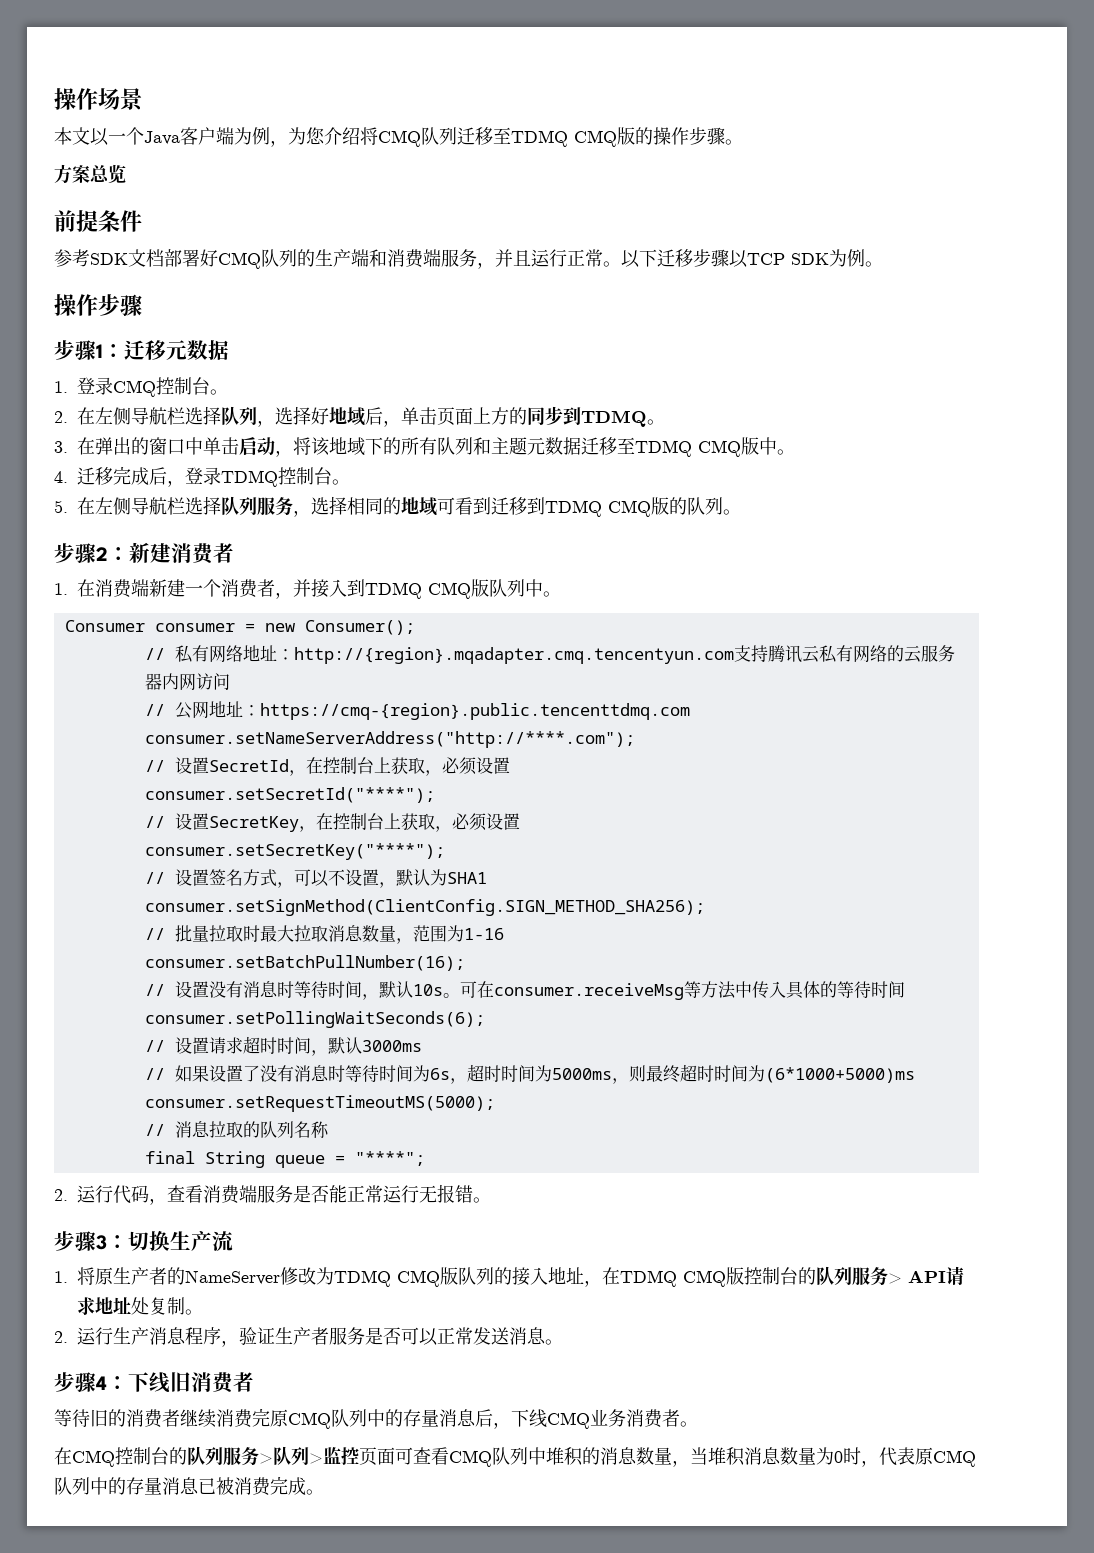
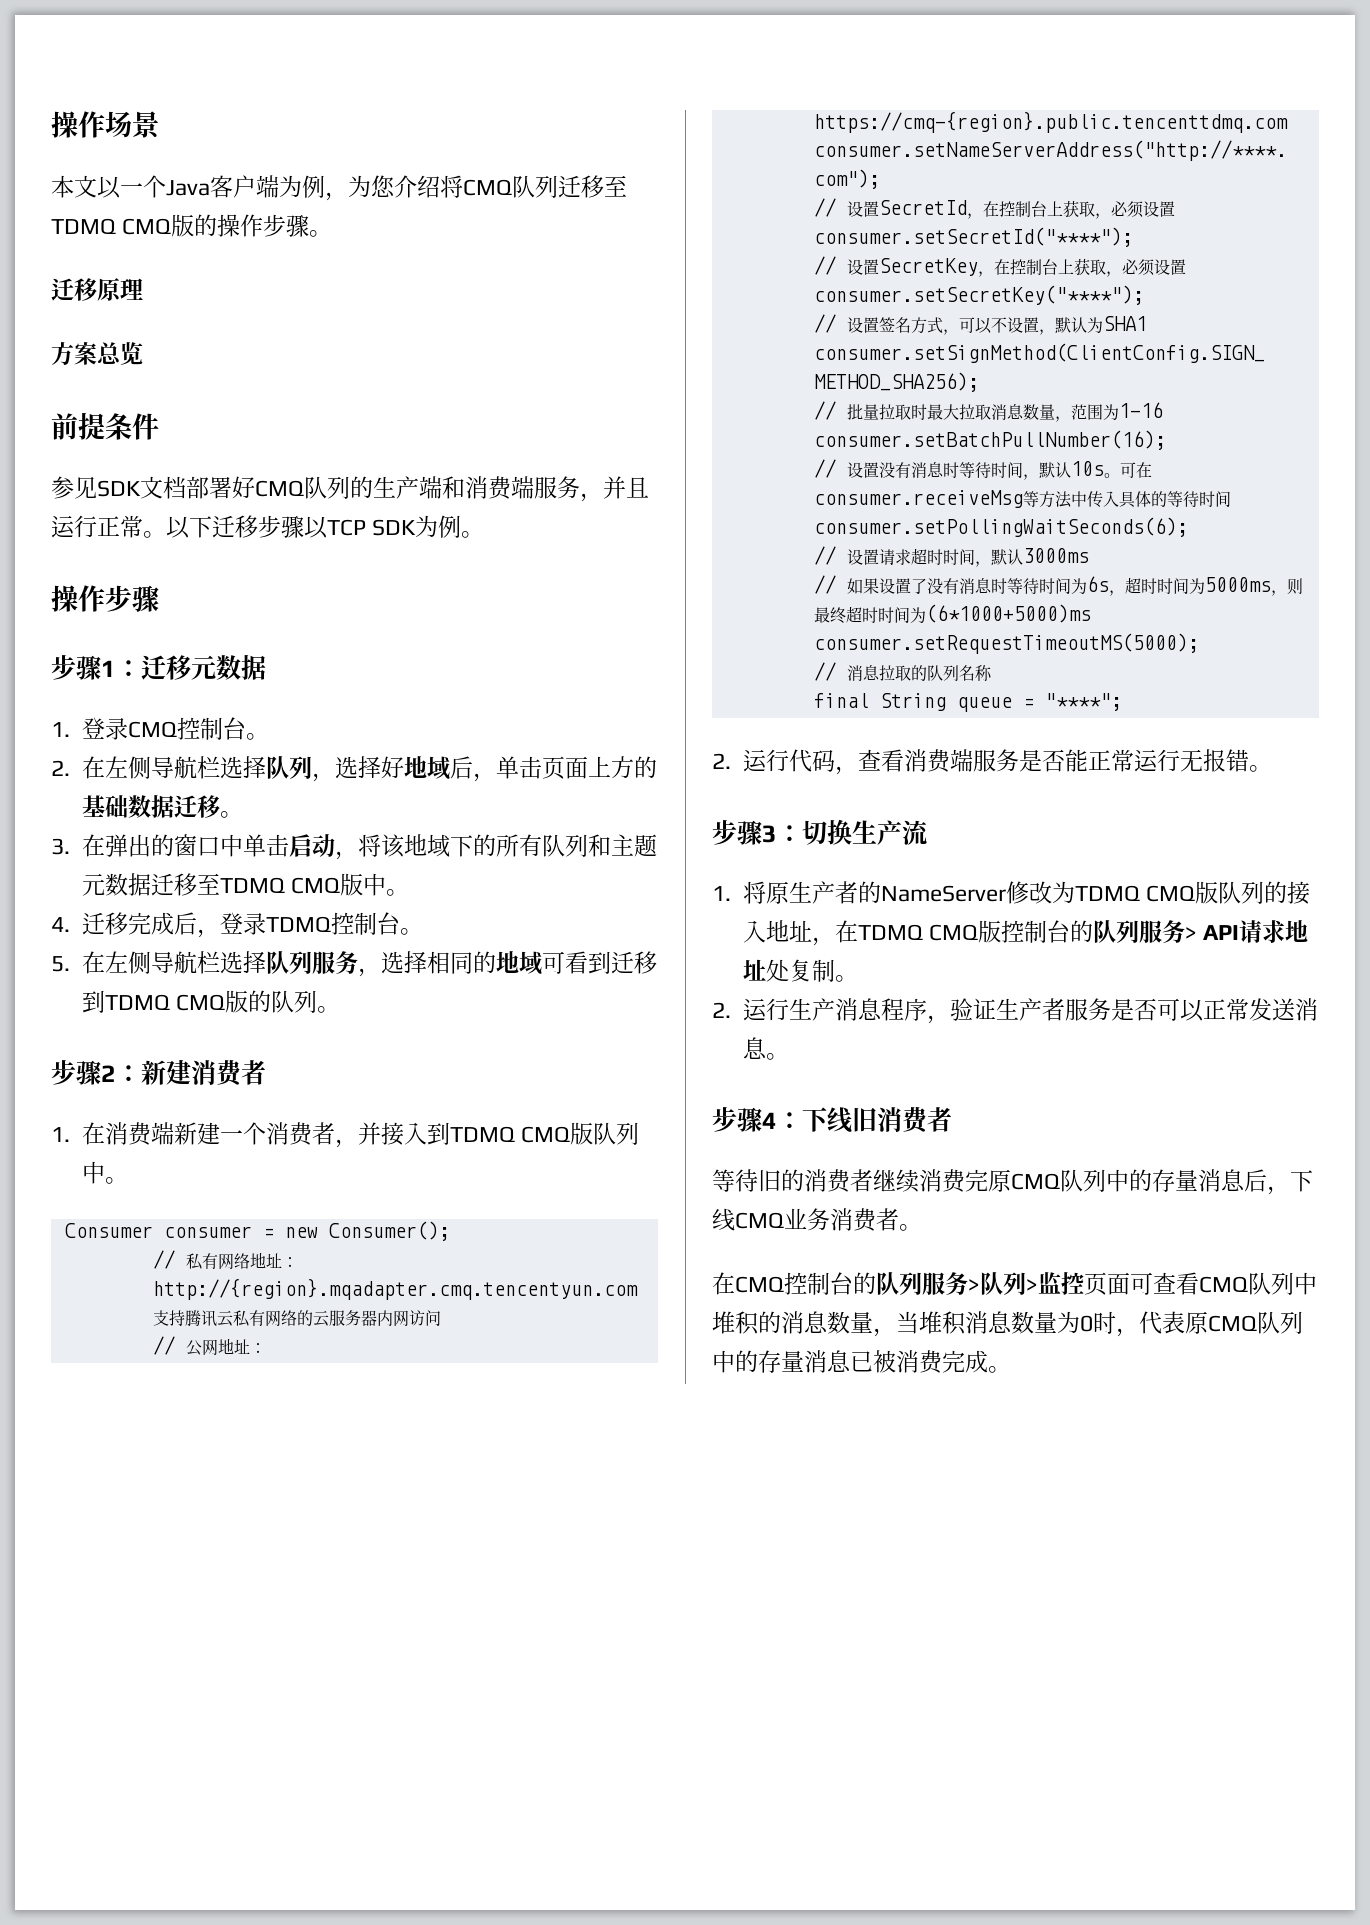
+ 迁移原理
- 参考SDK文档部署好CMQ队列的生产端和消费端服务，并且运行正常。
+ 参见SDK文档部署好CMQ队列的生产端和消费端服务，并且运行正常。
- 2.在左侧导航栏选择队列，选择好地域后，单击页面上方的同步到TDMQ。
+ 2.在左侧导航栏选择队列，选择好地域后，单击页面上方的基础数据迁移。

